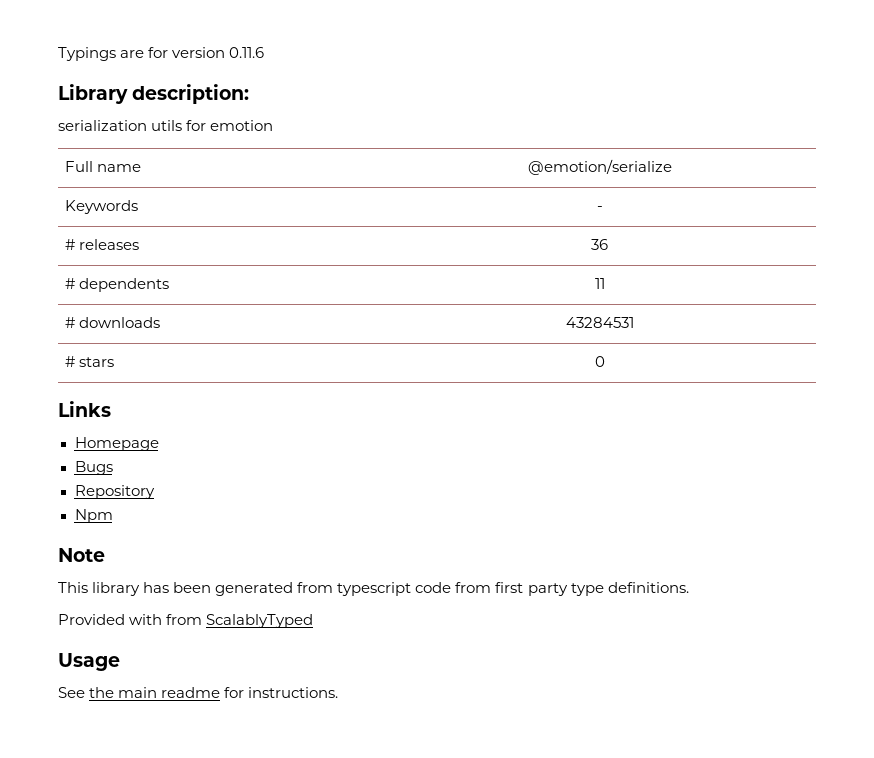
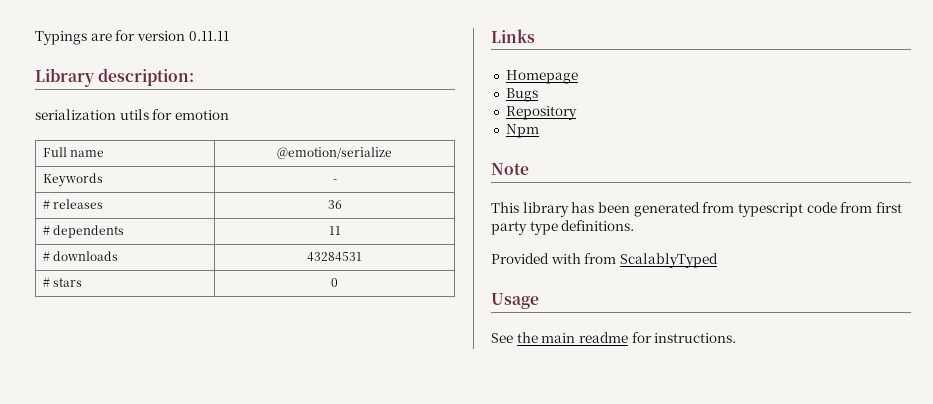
- Typings are for version 0.11.6
+ Typings are for version 0.11.11

